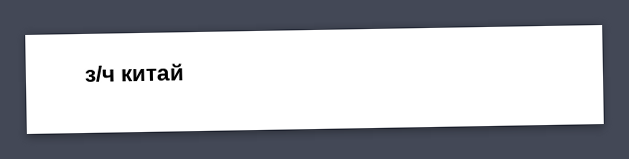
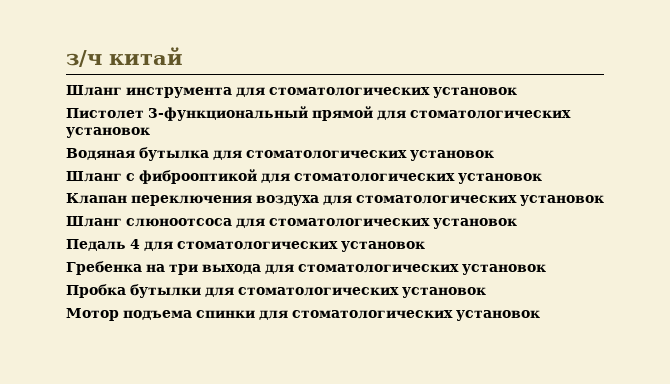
+ Шланг инструмента для стоматологических установок
+ Пистолет 3-функциональный прямой для стоматологических установок
+ Водяная бутылка для стоматологических установок
+ Шланг с фиброоптикой для стоматологических установок
+ Клапан переключения воздуха для стоматологических установок
+ Шланг слюноотсоса для стоматологических установок
+ Педаль 4 для стоматологических установок
+ Гребенка на три выхода для стоматологических установок
+ Пробка бутылки для стоматологических установок
+ Мотор подъема спинки для стоматологических установок

